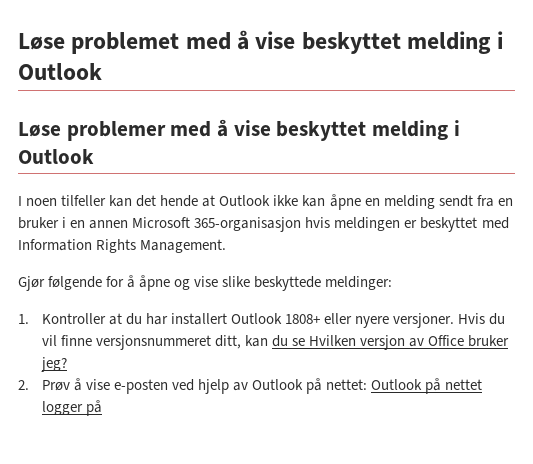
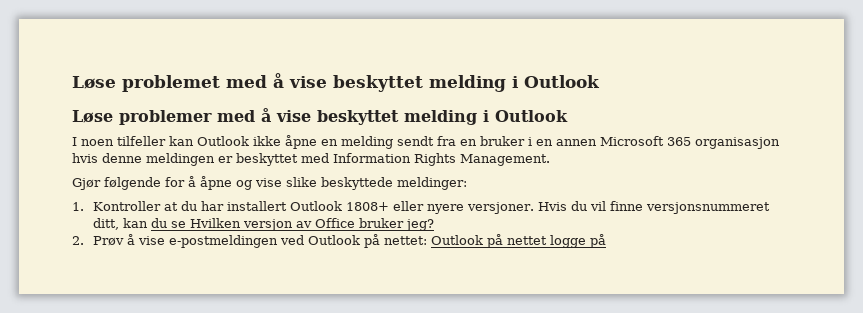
- I noen tilfeller kan det hende at Outlook ikke kan åpne en melding sendt fra en bruker i en annen Microsoft 365-organisasjon hvis meldingen er beskyttet med Information Rights Management.
+ I noen tilfeller kan Outlook ikke åpne en melding sendt fra en bruker i en annen Microsoft 365 organisasjon hvis denne meldingen er beskyttet med Information Rights Management.
- 2. Prøv å vise e-posten ved hjelp av Outlook på nettet: Outlook på nettet logger på
+ 2. Prøv å vise e-postmeldingen ved Outlook på nettet: Outlook på nettet logge på

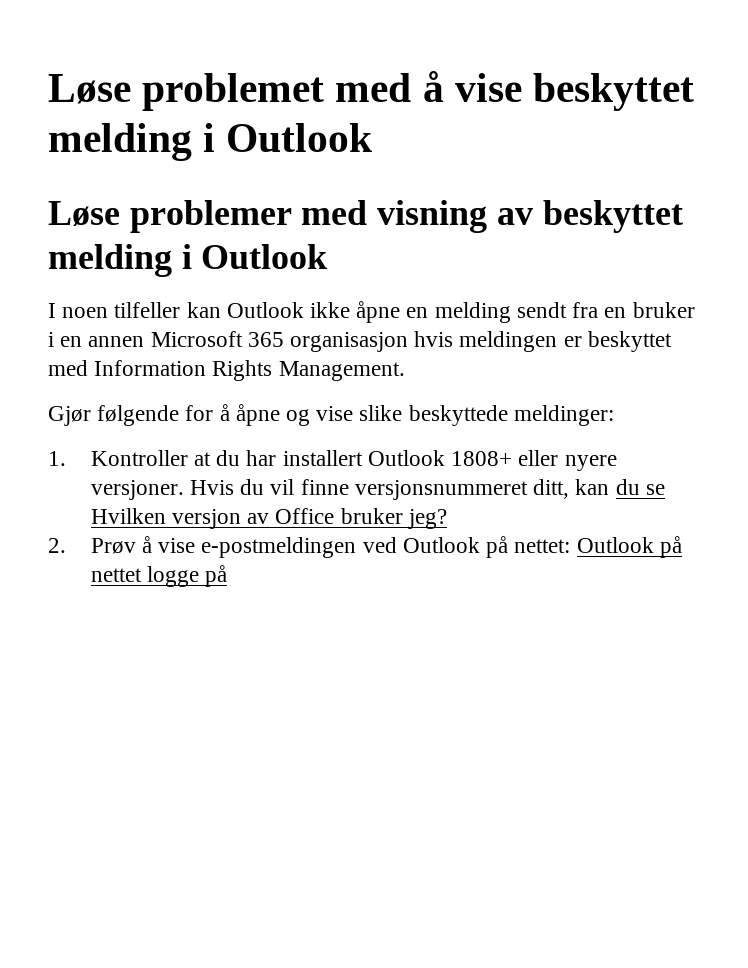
- Løse problemer med å vise beskyttet melding i Outlook
+ Løse problemer med visning av beskyttet melding i Outlook
- I noen tilfeller kan Outlook ikke åpne en melding sendt fra en bruker i en annen Microsoft 365 organisasjon hvis denne meldingen er beskyttet med Information Rights Management.
+ I noen tilfeller kan Outlook ikke åpne en melding sendt fra en bruker i en annen Microsoft 365 organisasjon hvis meldingen er beskyttet med Information Rights Management.

